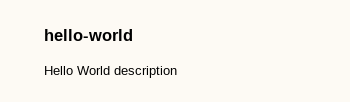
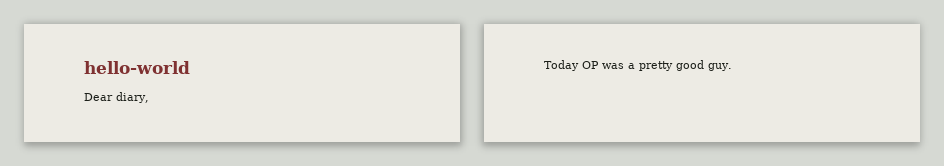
- Hello World description
+ Dear diary,
+ Today OP was a pretty good guy.

